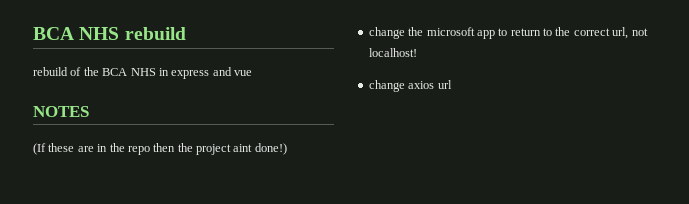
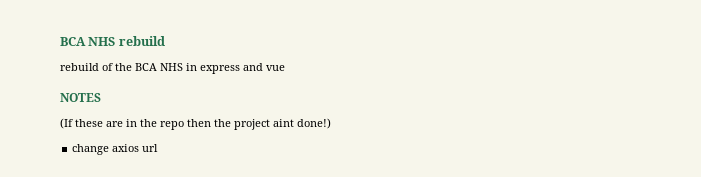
- change the microsoft app to return to the correct url, not localhost!

